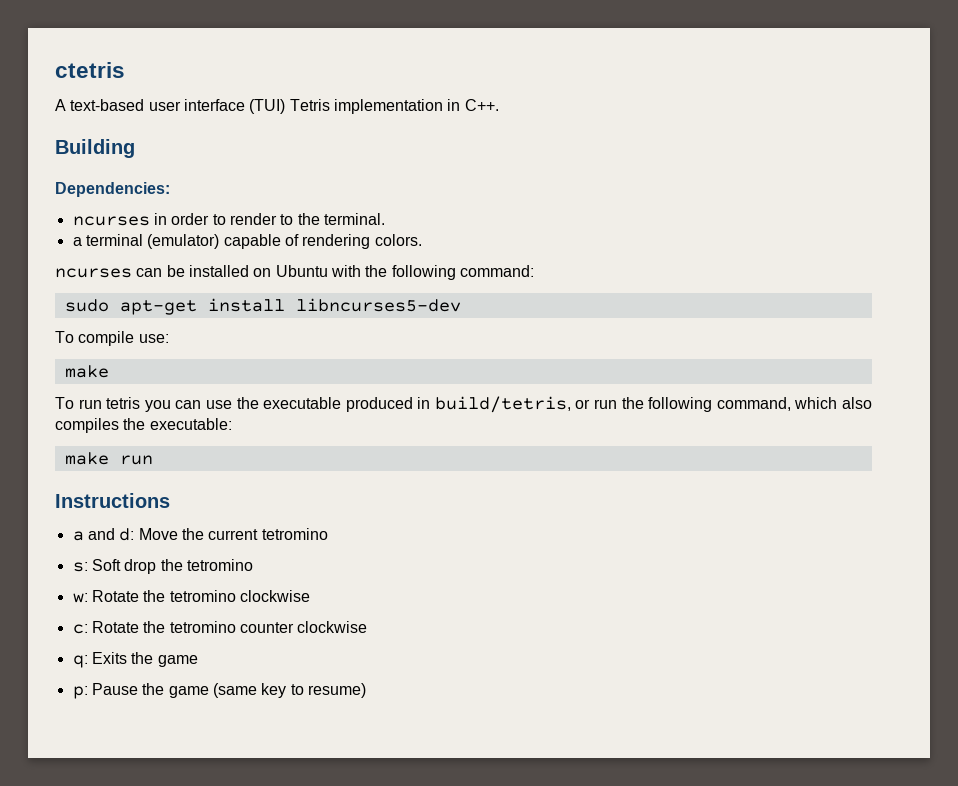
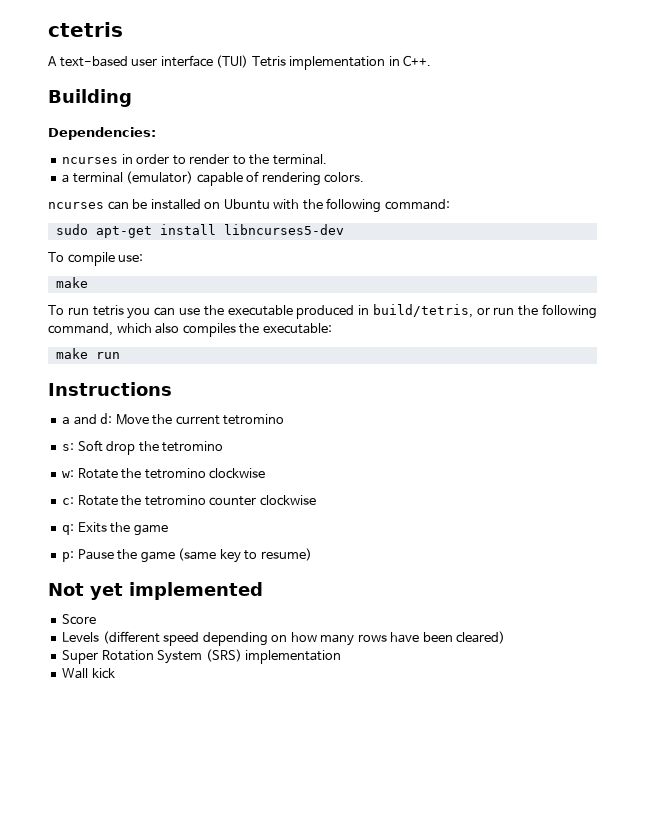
+ Not yet implemented
+ Score
+ Levels (different speed depending on how many rows have been cleared)
+ Super Rotation System (SRS) implementation
+ Wall kick

